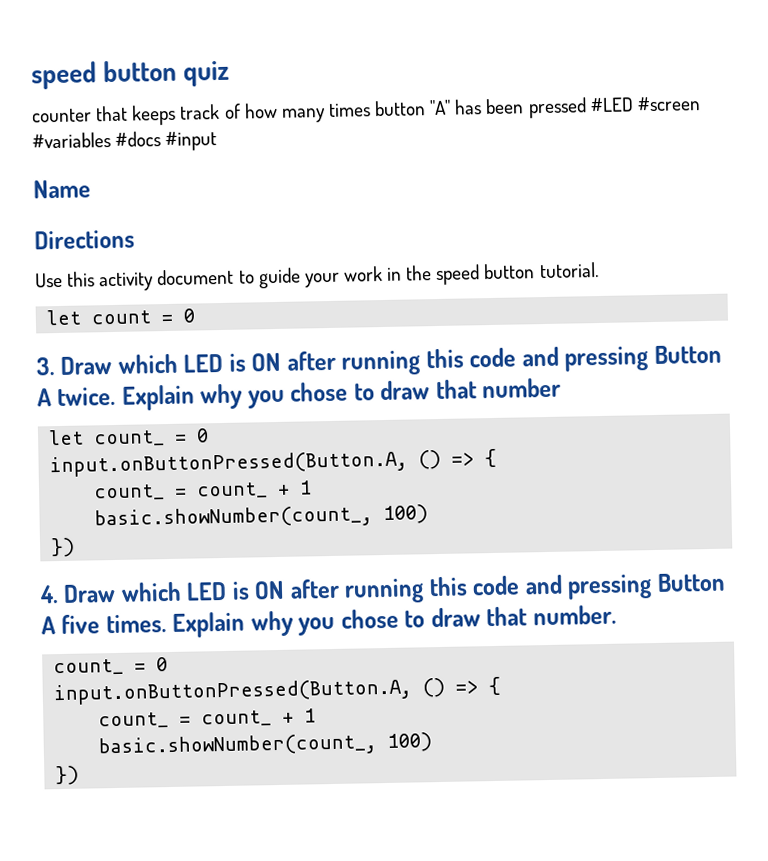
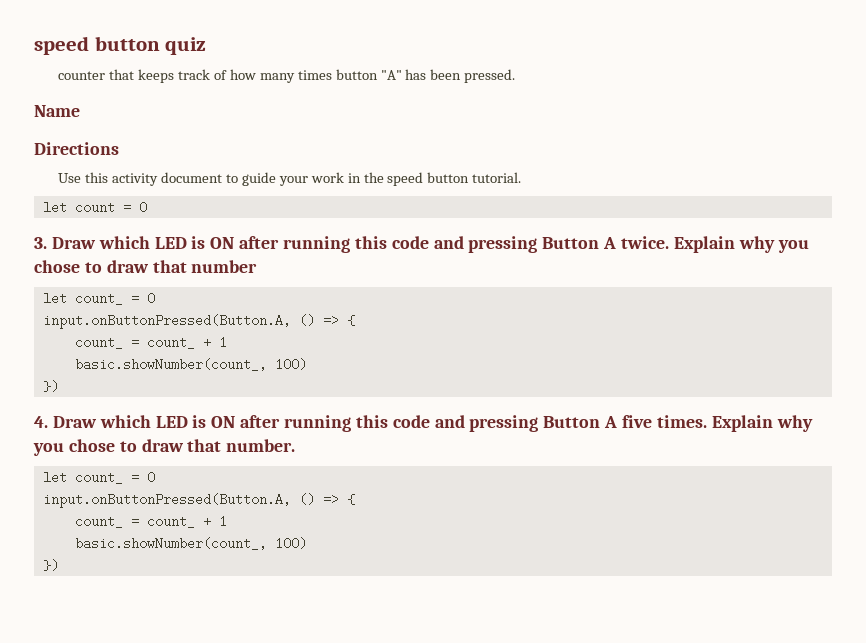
- counter that keeps track of how many times button "A" has been pressed #LED #screen #variables #docs #input
+ counter that keeps track of how many times button "A" has been pressed.
  Explain why you chose to draw that number.
- count_ = 0
+ let count_ = 0

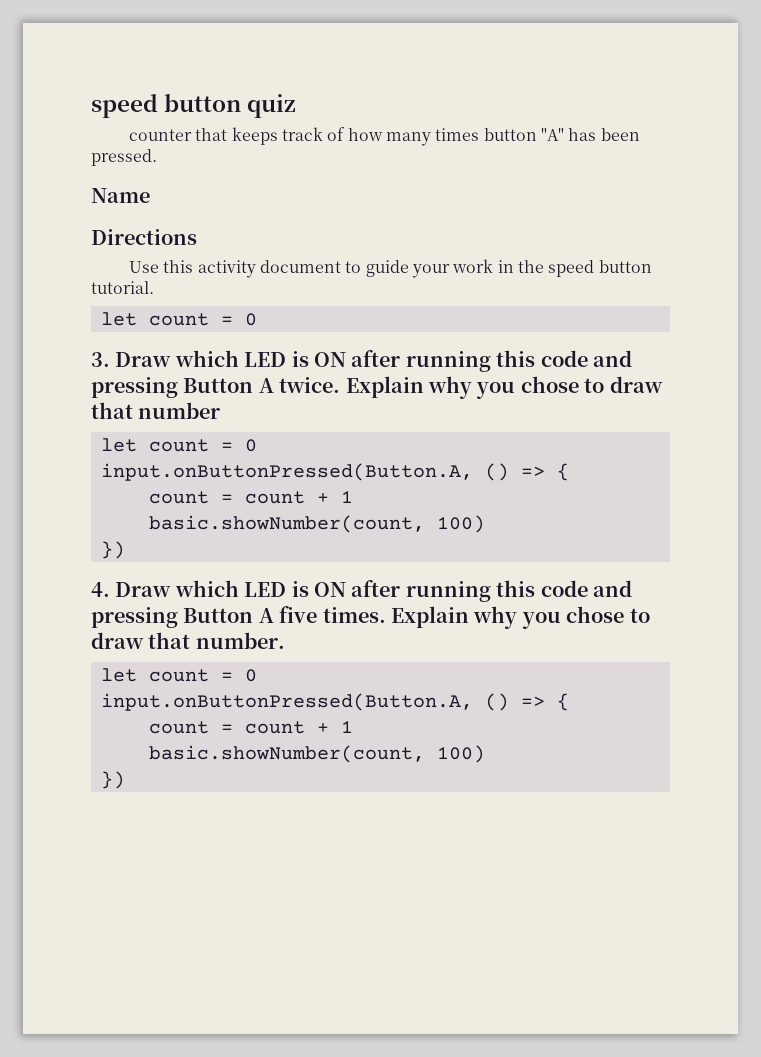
  Explain why you chose to draw that number
- let count_ = 0
+ let count = 0
  input.onButtonPressed(Button.A, () => {
- count_ = count_ + 1
- basic.showNumber(count_, 100)
+ count = count + 1
+ basic.showNumber(count, 100)
  Explain why you chose to draw that number.
- let count_ = 0
+ let count = 0
  input.onButtonPressed(Button.A, () => {
- count_ = count_ + 1
- basic.showNumber(count_, 100)
+ count = count + 1
+ basic.showNumber(count, 100)

